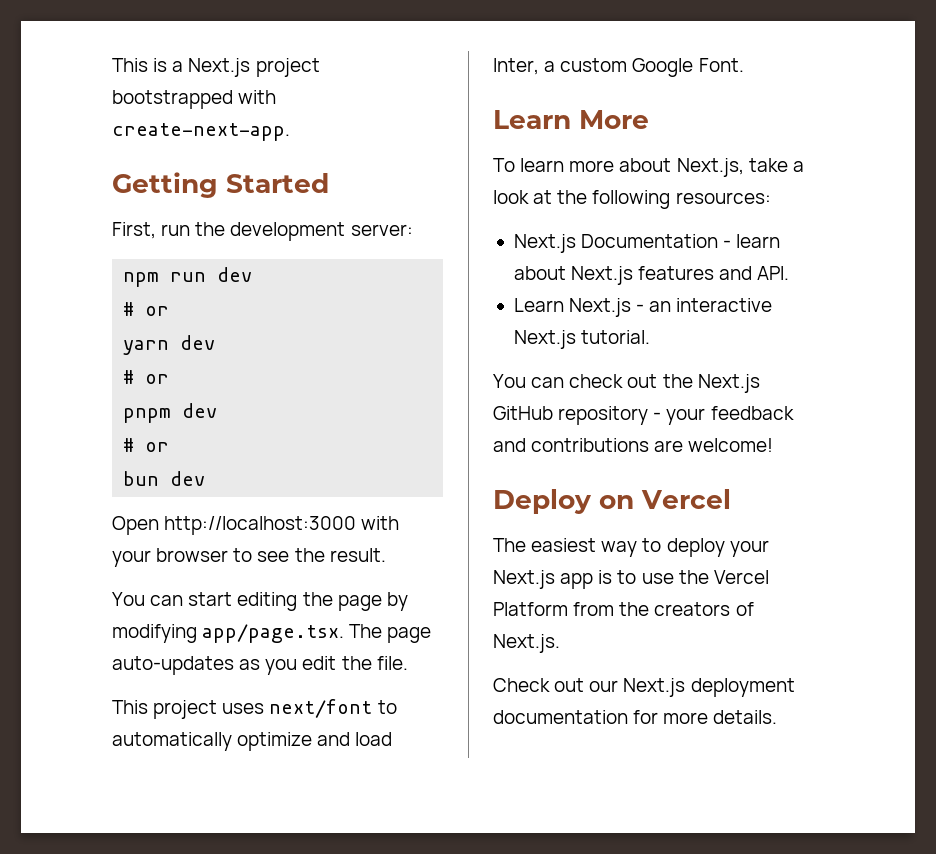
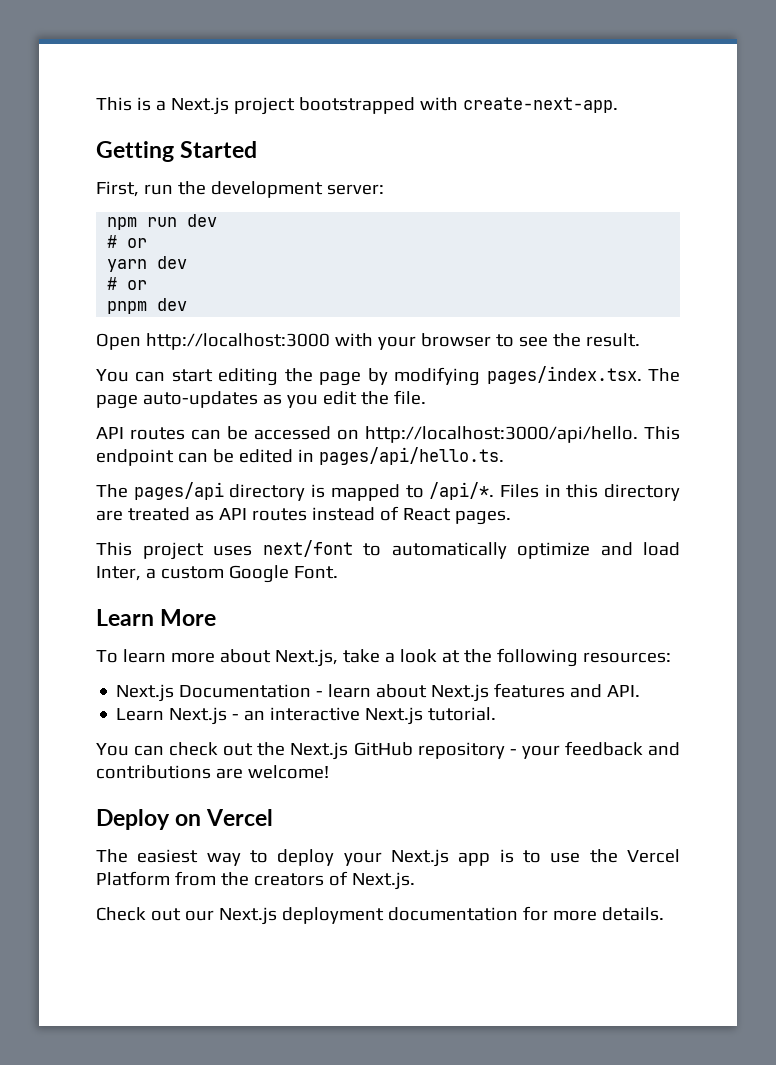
  pnpm dev
- # or
- bun dev
- You can start editing the page by modifying app/page.tsx. The page auto-updates as you edit the file.
+ You can start editing the page by modifying pages/index.tsx. The page auto-updates as you edit the file.
+ API routes can be accessed on http://localhost:3000/api/hello. This endpoint can be edited in pages/api/hello.ts.
+ The pages/api directory is mapped to /api/*. Files in this directory are treated as API routes instead of React pages.

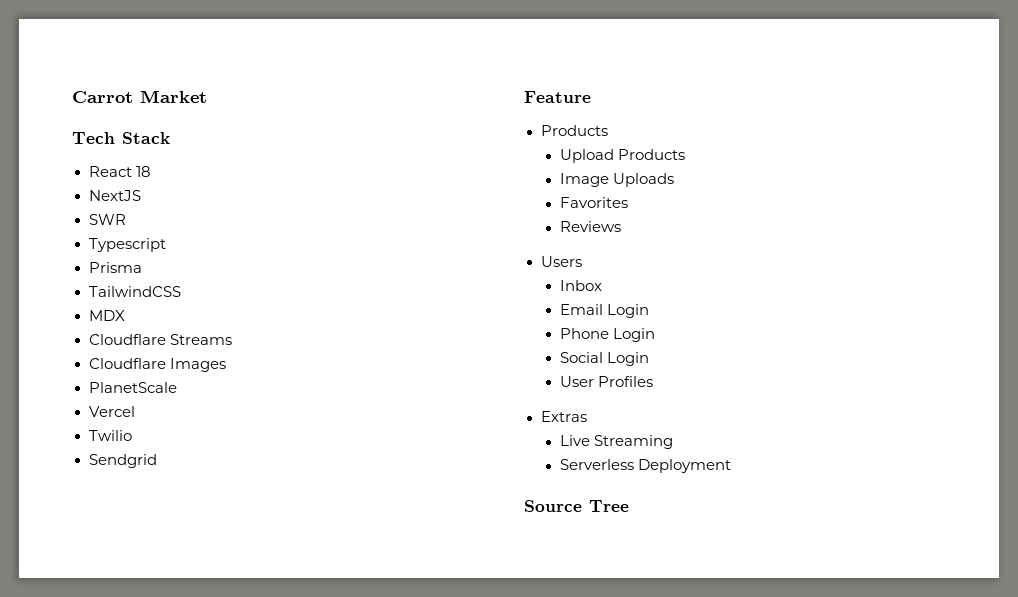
- This is a Next.js project bootstrapped with create-next-app.
- Getting Started
- First, run the development server:
- npm run dev
- # or
- yarn dev
- # or
- pnpm dev
- Open http://localhost:3000 with your browser to see the result.
- You can start editing the page by modifying pages/index.tsx. The page auto-updates as you edit the file.
- API routes can be accessed on http://localhost:3000/api/hello. This endpoint can be edited in pages/api/hello.ts.
- The pages/api directory is mapped to /api/*. Files in this directory are treated as API routes instead of React pages.
- This project uses next/font to automatically optimize and load Inter, a custom Google Font.
- Learn More
- To learn more about Next.js, take a look at the following resources:
- Next.js Documentation - learn about Next.js features and API.
- Learn Next.js - an interactive Next.js tutorial.
- You can check out the Next.js GitHub repository - your feedback and contributions are welcome!
- Deploy on Vercel
- The easiest way to deploy your Next.js app is to use the Vercel Platform from the creators of Next.js.
- Check out our Next.js deployment documentation for more details.
+ Carrot Market
+ Tech Stack
+ React 18
+ NextJS
+ SWR
+ Typescript
+ Prisma
+ TailwindCSS
+ MDX
+ Cloudflare Streams
+ Cloudflare Images
+ PlanetScale
+ Vercel
+ Twilio
+ Sendgrid
+ Feature
+ Products
+ Upload Products
+ Image Uploads
+ Favorites
+ Reviews
+ Users
+ Inbox
+ Email Login
+ Phone Login
+ Social Login
+ User Profiles
+ Extras
+ Live Streaming
+ Serverless Deployment
+ Source Tree

